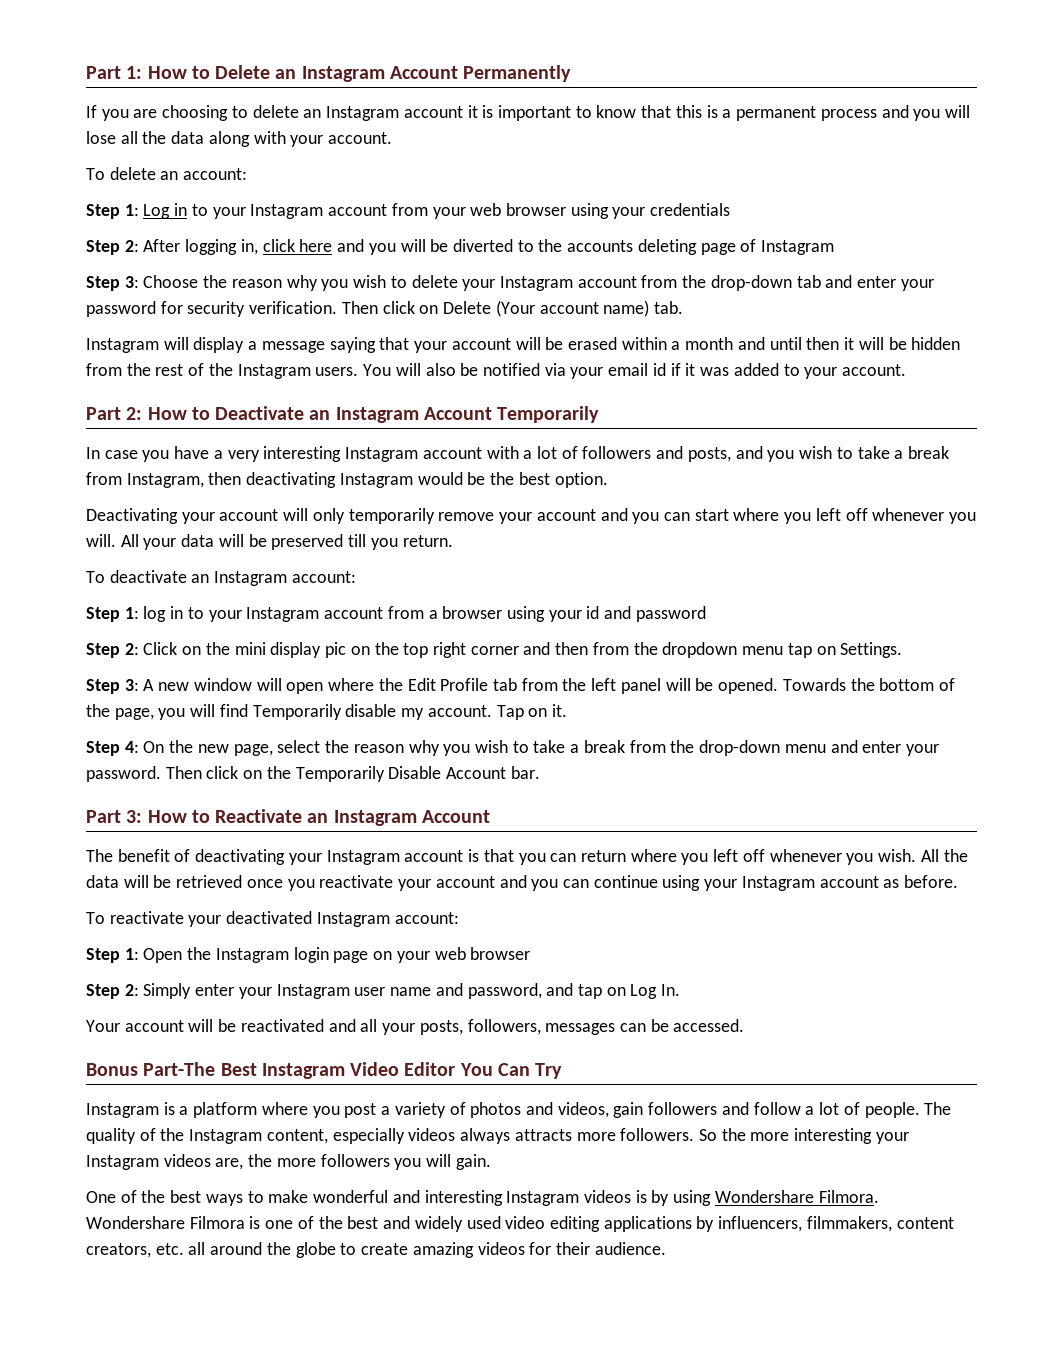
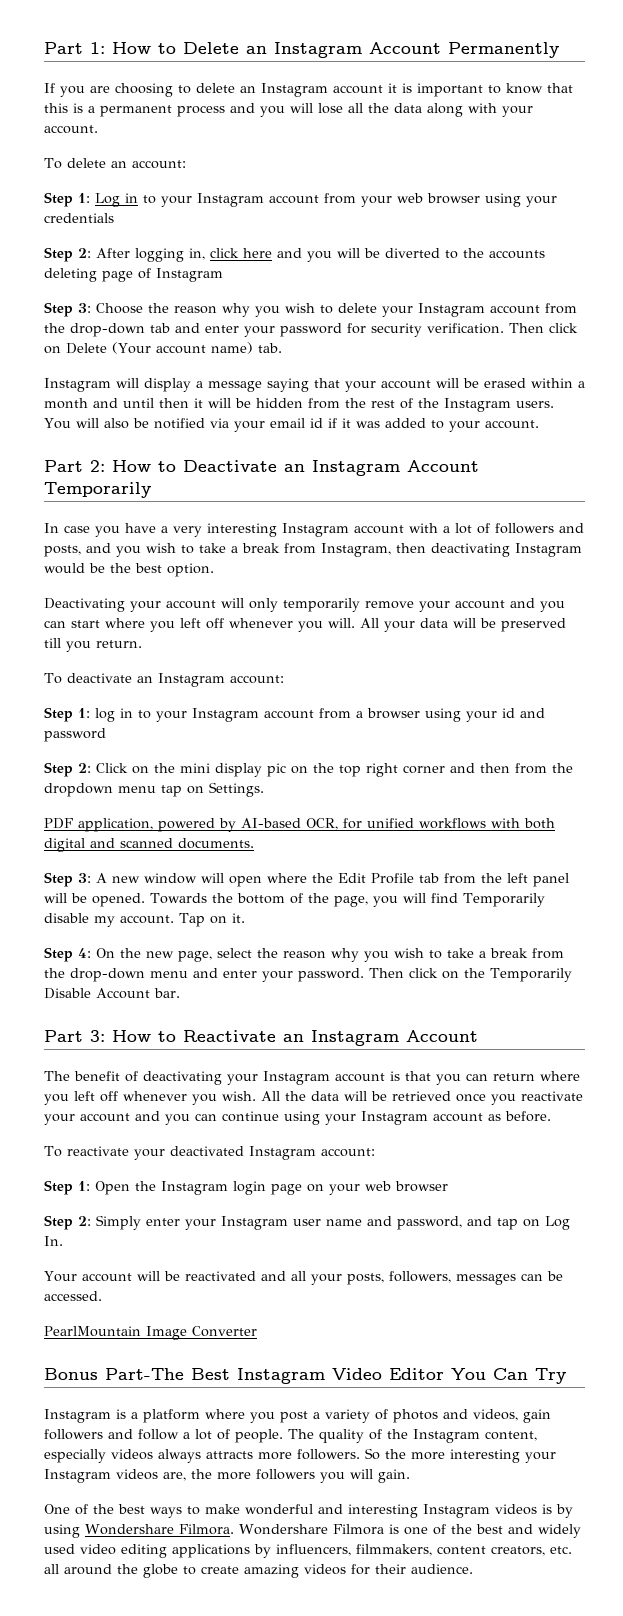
+ PDF application, powered by AI-based OCR, for unified workflows with both digital and scanned documents.
+ PearlMountain Image Converter

